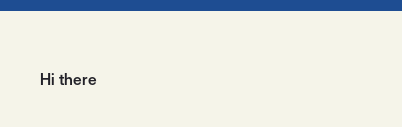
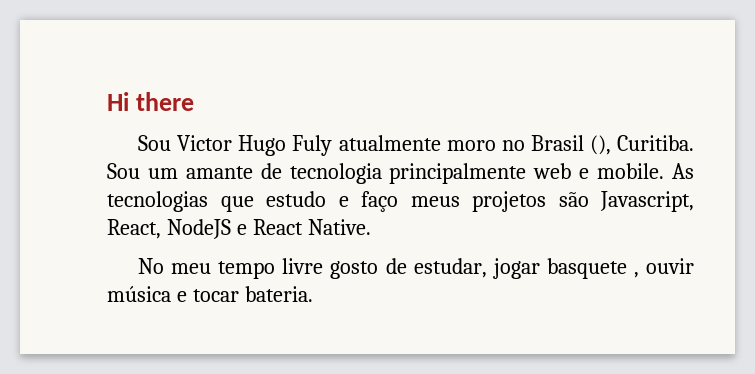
+ Sou Victor Hugo Fuly atualmente moro no Brasil (), Curitiba. Sou um amante de tecnologia principalmente web e mobile. As tecnologias que estudo e faço meus projetos são Javascript, React, NodeJS e React Native.
+ No meu tempo livre gosto de estudar, jogar basquete , ouvir música e tocar bateria.

